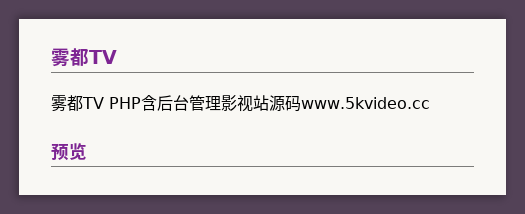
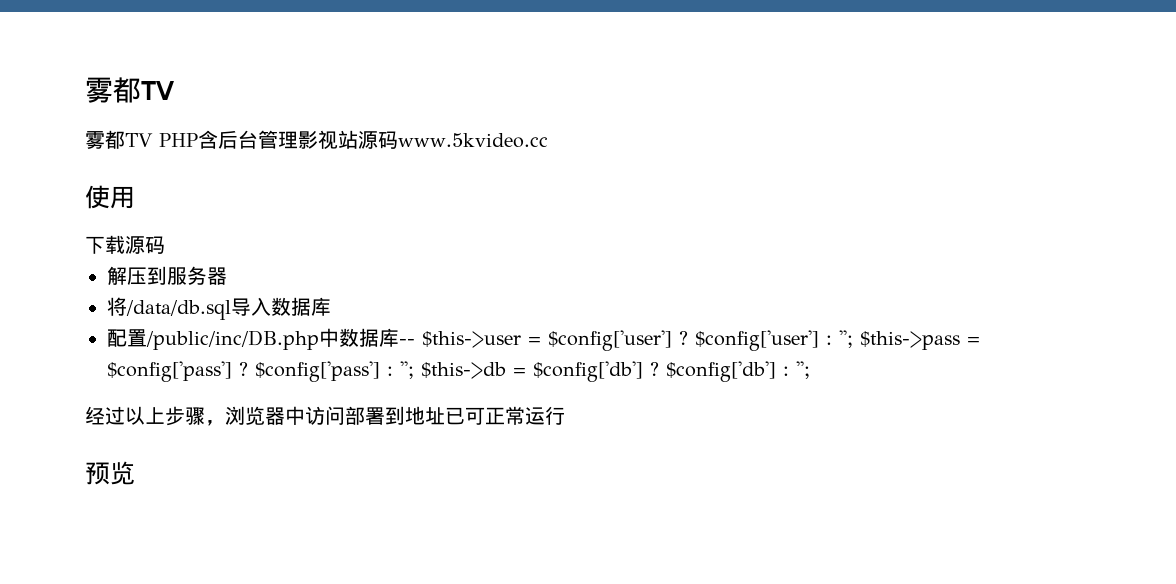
+ 使用
+ 下载源码
+ 解压到服务器
+ 将/data/db.sql导入数据库
+ 配置/public/inc/DB.php中数据库-- $this->user = $config['user'] ? $config['user'] : ''; $this->pass = $config['pass'] ? $config['pass'] : ''; $this->db = $config['db'] ? $config['db'] : '';
+ 经过以上步骤，浏览器中访问部署到地址已可正常运行

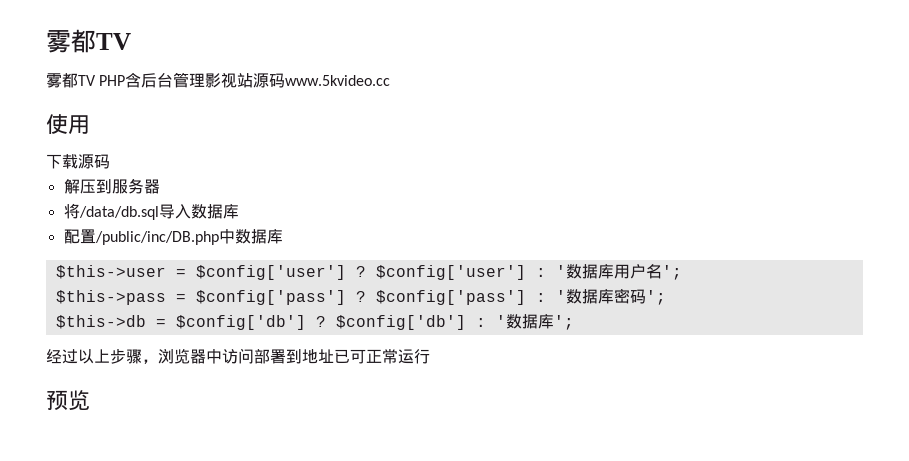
- 配置/public/inc/DB.php中数据库-- $this->user = $config['user'] ?
+ 配置/public/inc/DB.php中数据库
+ $this->user = $config['user'] ?
- $config['user'] : ''; $this->pass = $config['pass'] ?
+ $config['user'] : '数据库用户名';
+ $this->pass = $config['pass'] ?
- $config['pass'] : ''; $this->db = $config['db'] ?
+ $config['pass'] : '数据库密码';
+ $this->db = $config['db'] ?
- $config['db'] : '';
+ $config['db'] : '数据库';

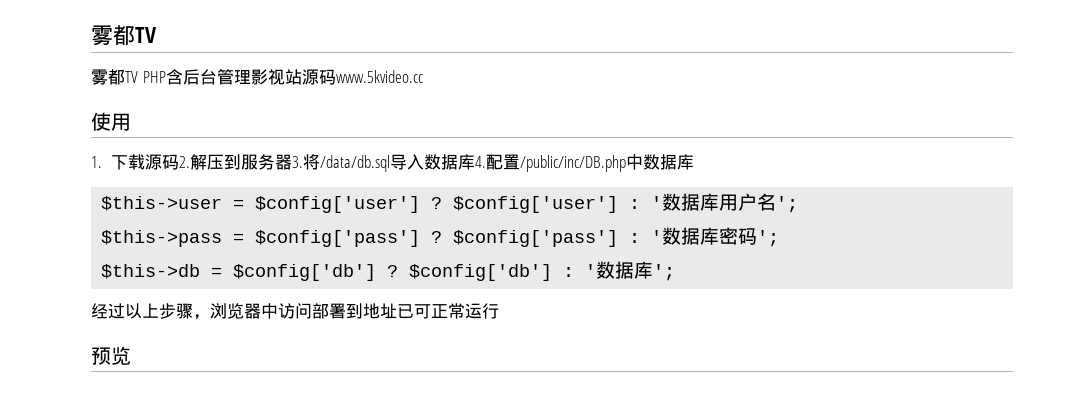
- 下载源码
- 解压到服务器
- 将/data/db.sql导入数据库
- 配置/public/inc/DB.php中数据库
+ 1.下载源码2.解压到服务器3.将/data/db.sql导入数据库4.配置/public/inc/DB.php中数据库

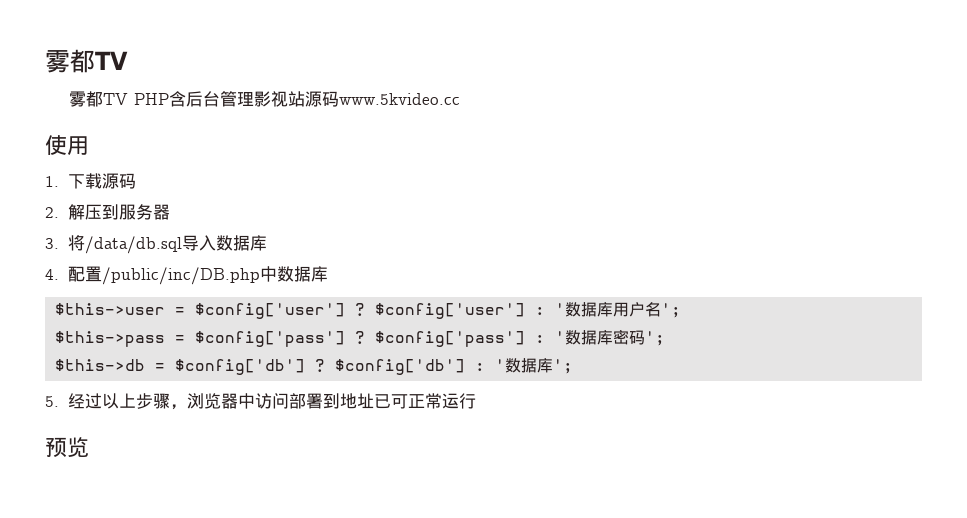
- 1.下载源码2.解压到服务器3.将/data/db.sql导入数据库4.配置/public/inc/DB.php中数据库
+ 1.下载源码
+ 2.解压到服务器
+ 3.将/data/db.sql导入数据库
+ 4.配置/public/inc/DB.php中数据库
- 经过以上步骤，浏览器中访问部署到地址已可正常运行
+ 5.经过以上步骤，浏览器中访问部署到地址已可正常运行

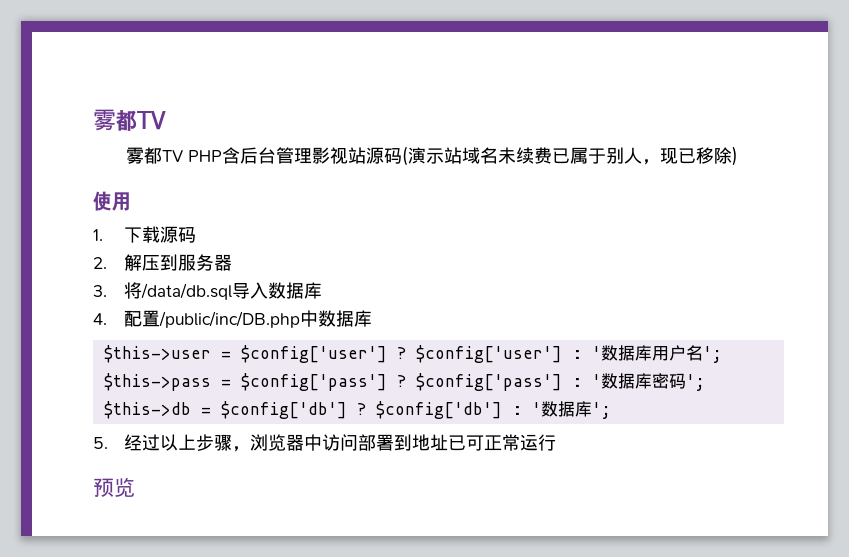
- 雾都TV PHP含后台管理影视站源码www.5kvideo.cc
+ 雾都TV PHP含后台管理影视站源码(演示站域名未续费已属于别人，现已移除)

